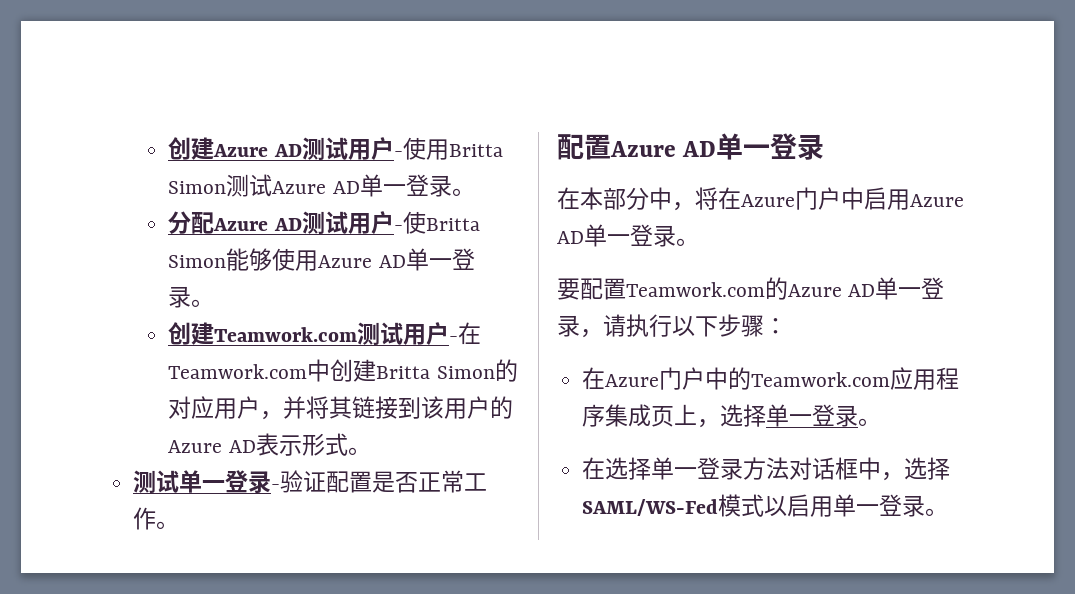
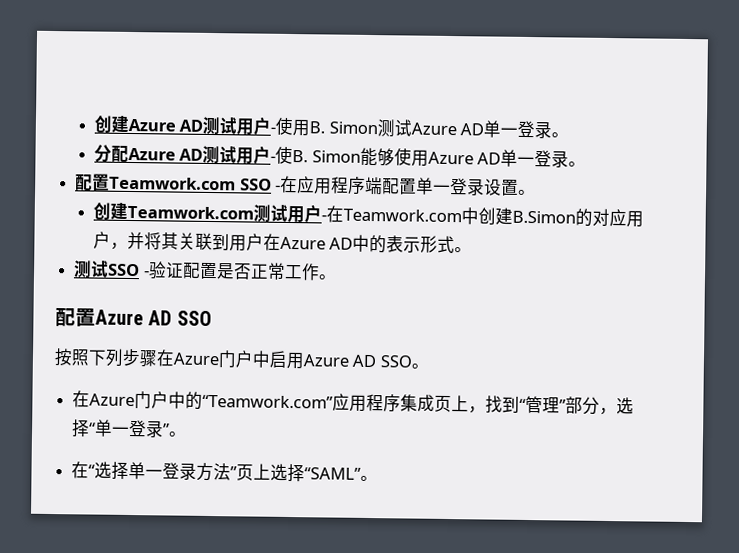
- 创建Azure AD测试用户-使用Britta Simon测试Azure AD单一登录。
+ 创建Azure AD测试用户-使用B. Simon测试Azure AD单一登录。
- 分配Azure AD测试用户-使Britta Simon能够使用Azure AD单一登录。
+ 分配Azure AD测试用户-使B. Simon能够使用Azure AD单一登录。
+ 配置Teamwork.com SSO -在应用程序端配置单一登录设置。
- 创建Teamwork.com测试用户-在Teamwork.com中创建Britta Simon的对应用户，并将其链接到该用户的Azure AD表示形式。
+ 创建Teamwork.com测试用户-在Teamwork.com中创建B.Simon的对应用户，并将其关联到用户在Azure AD中的表示形式。
- 测试单一登录-验证配置是否正常工作。
+ 测试SSO -验证配置是否正常工作。
- 配置Azure AD单一登录
- 在本部分中，将在Azure门户中启用Azure AD单一登录。
- 要配置Teamwork.com的Azure AD单一登录，请执行以下步骤：
+ 配置Azure AD SSO
+ 按照下列步骤在Azure门户中启用Azure AD SSO。
- 在Azure门户中的Teamwork.com应用程序集成页上，选择单一登录。
- 在选择单一登录方法对话框中，选择SAML/WS-Fed模式以启用单一登录。
+ 在Azure门户中的“Teamwork.com”应用程序集成页上，找到“管理”部分，选择“单一登录”。
+ 在“选择单一登录方法”页上选择“SAML”。

